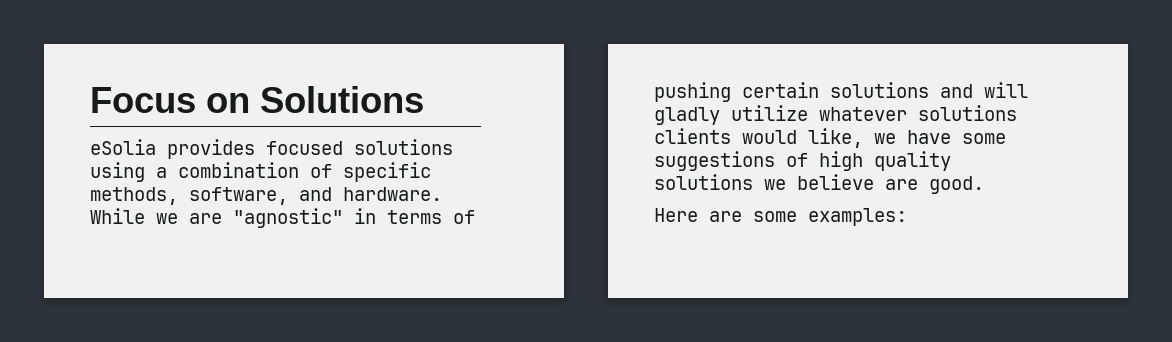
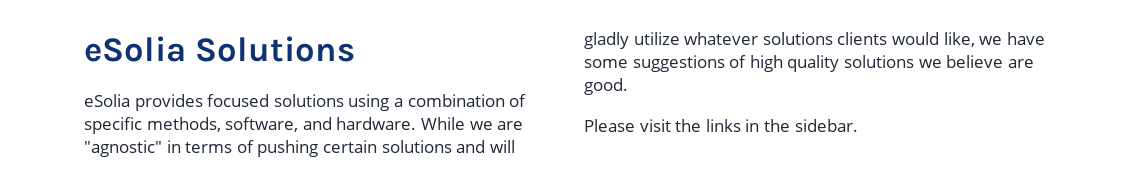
- Focus on Solutions
+ eSolia Solutions
- Here are some examples:
+ Please visit the links in the sidebar.

